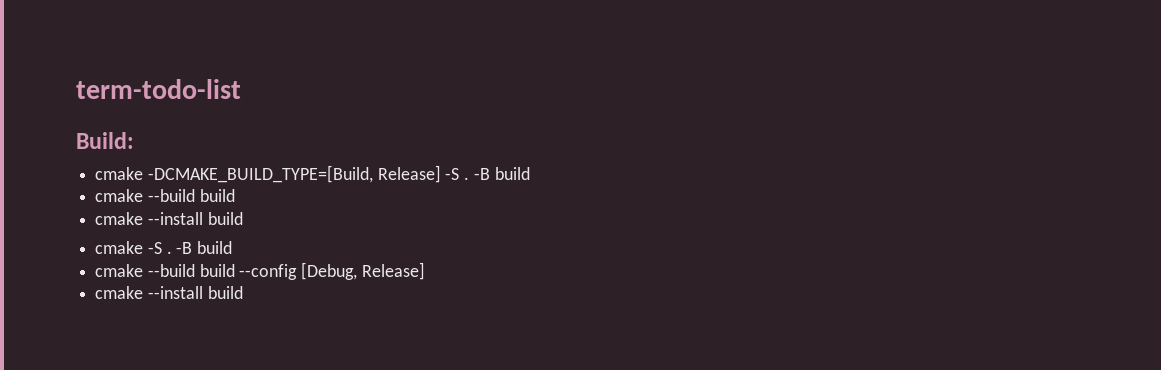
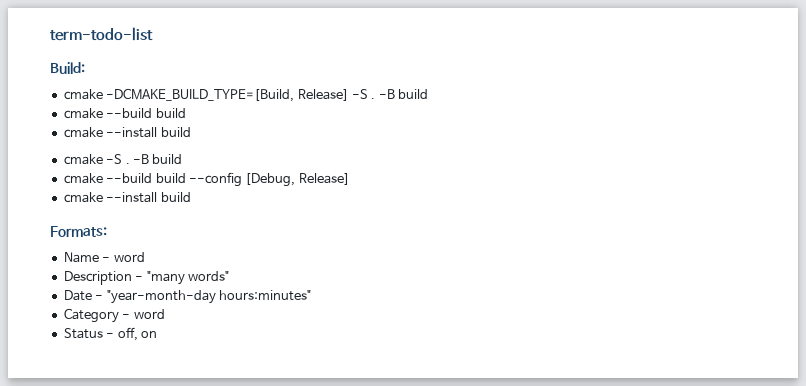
+ Formats:
+ Name - word
+ Description - "many words"
+ Date - "year-month-day hours:minutes"
+ Category - word
+ Status - off, on

